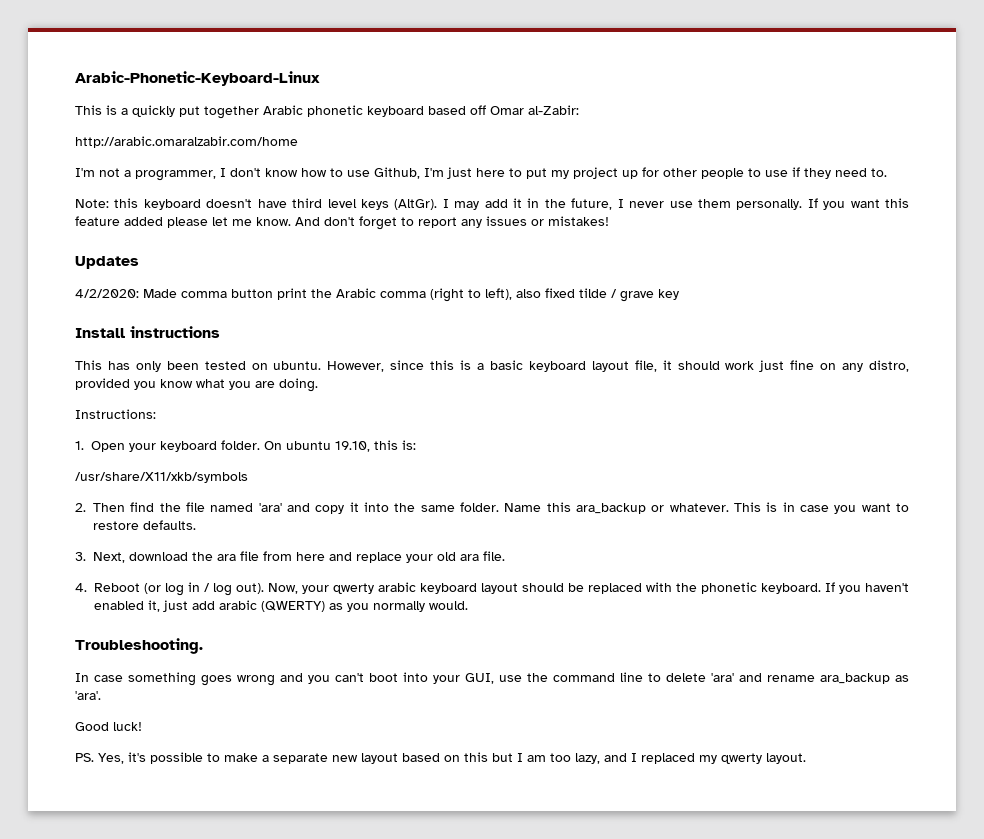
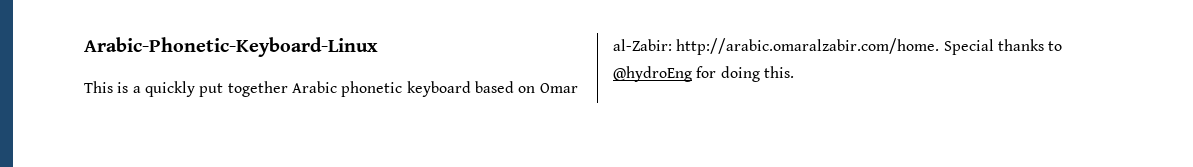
- This is a quickly put together Arabic phonetic keyboard based off Omar al-Zabir:
- http://arabic.omaralzabir.com/home
- I'm not a programmer, I don't know how to use Github, I'm just here to put my project up for other people to use if they need to.
- Note: this keyboard doesn't have third level keys (AltGr). I may add it in the future, I never use them personally. If you want this feature added please let me know. And don't forget to report any issues or mistakes!
- Updates
- 4/2/2020: Made comma button print the Arabic comma (right to left), also fixed tilde / grave key
- Install instructions
- This has only been tested on ubuntu. However, since this is a basic keyboard layout file, it should work just fine on any distro, provided you know what you are doing.
- Instructions:
- 1. Open your keyboard folder. On ubuntu 19.10, this is:
- /usr/share/X11/xkb/symbols
- 2. Then find the file named 'ara' and copy it into the same folder. Name this ara_backup or whatever. This is in case you want to restore defaults.
- 3. Next, download the ara file from here and replace your old ara file.
- 4. Reboot (or log in / log out). Now, your qwerty arabic keyboard layout should be replaced with the phonetic keyboard. If you haven't enabled it, just add arabic (QWERTY) as you normally would.
- Troubleshooting.
- In case something goes wrong and you can't boot into your GUI, use the command line to delete 'ara' and rename ara_backup as 'ara'.
- Good luck!
- PS. Yes, it's possible to make a separate new layout based on this but I am too lazy, and I replaced my qwerty layout.
+ This is a quickly put together Arabic phonetic keyboard based on Omar al-Zabir: http://arabic.omaralzabir.com/home. Special thanks to @hydroEng for doing this.

